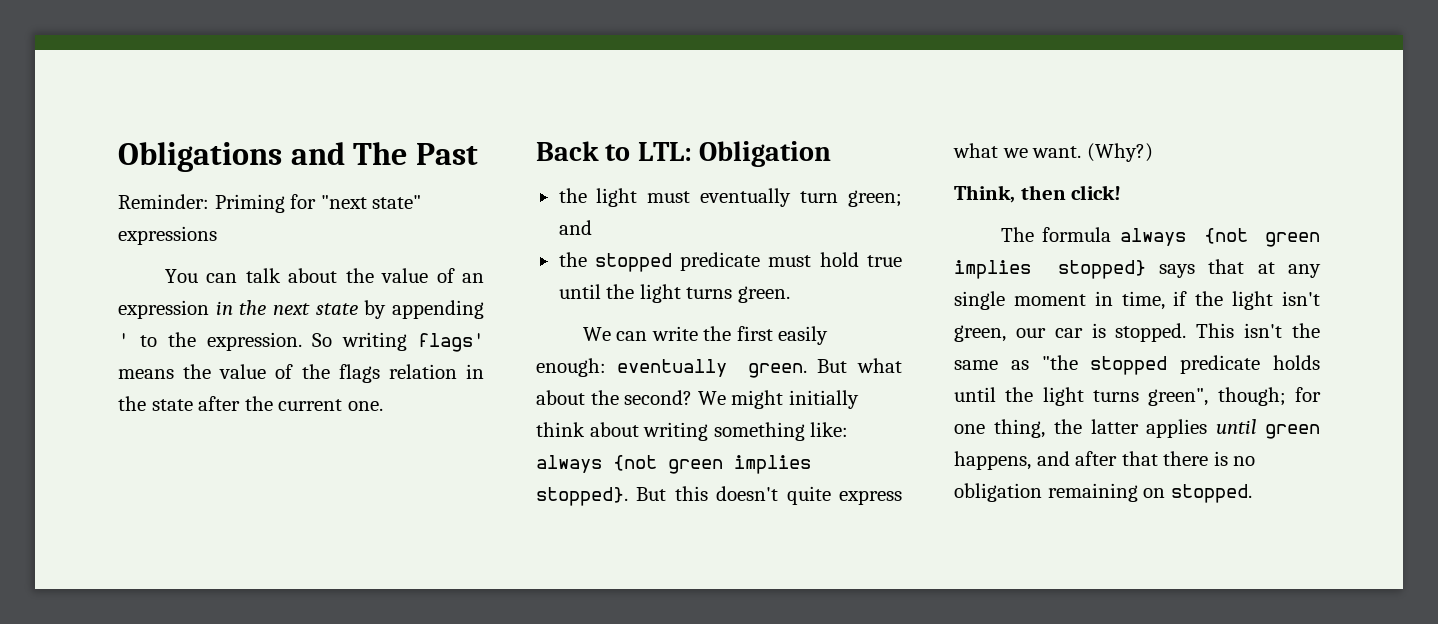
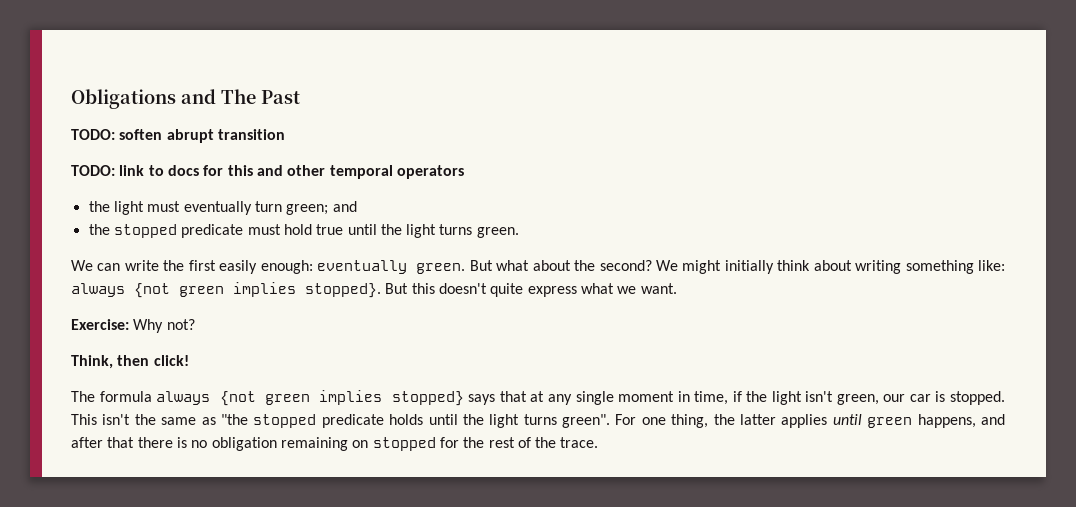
- Reminder: Priming for "next state" expressions
- You can talk about the value of an expression in the next state by appending ' to the expression. So writing flags' means the value of the flags relation in the state after the current one.
- Back to LTL: Obligation
+ TODO: soften abrupt transition
+ TODO: link to docs for this and other temporal operators
- But this doesn't quite express what we want. (Why?)
+ But this doesn't quite express what we want.
+ Exercise: Why not?
- This isn't the same as "the stopped predicate holds until the light turns green", though; for one thing, the latter applies until green happens, and after that there is no obligation remaining on stopped.
+ This isn't the same as "the stopped predicate holds until the light turns green". For one thing, the latter applies until green happens, and after that there is no obligation remaining on stopped for the rest of the trace.

